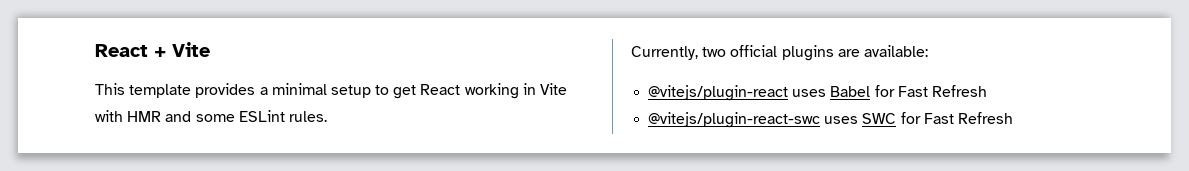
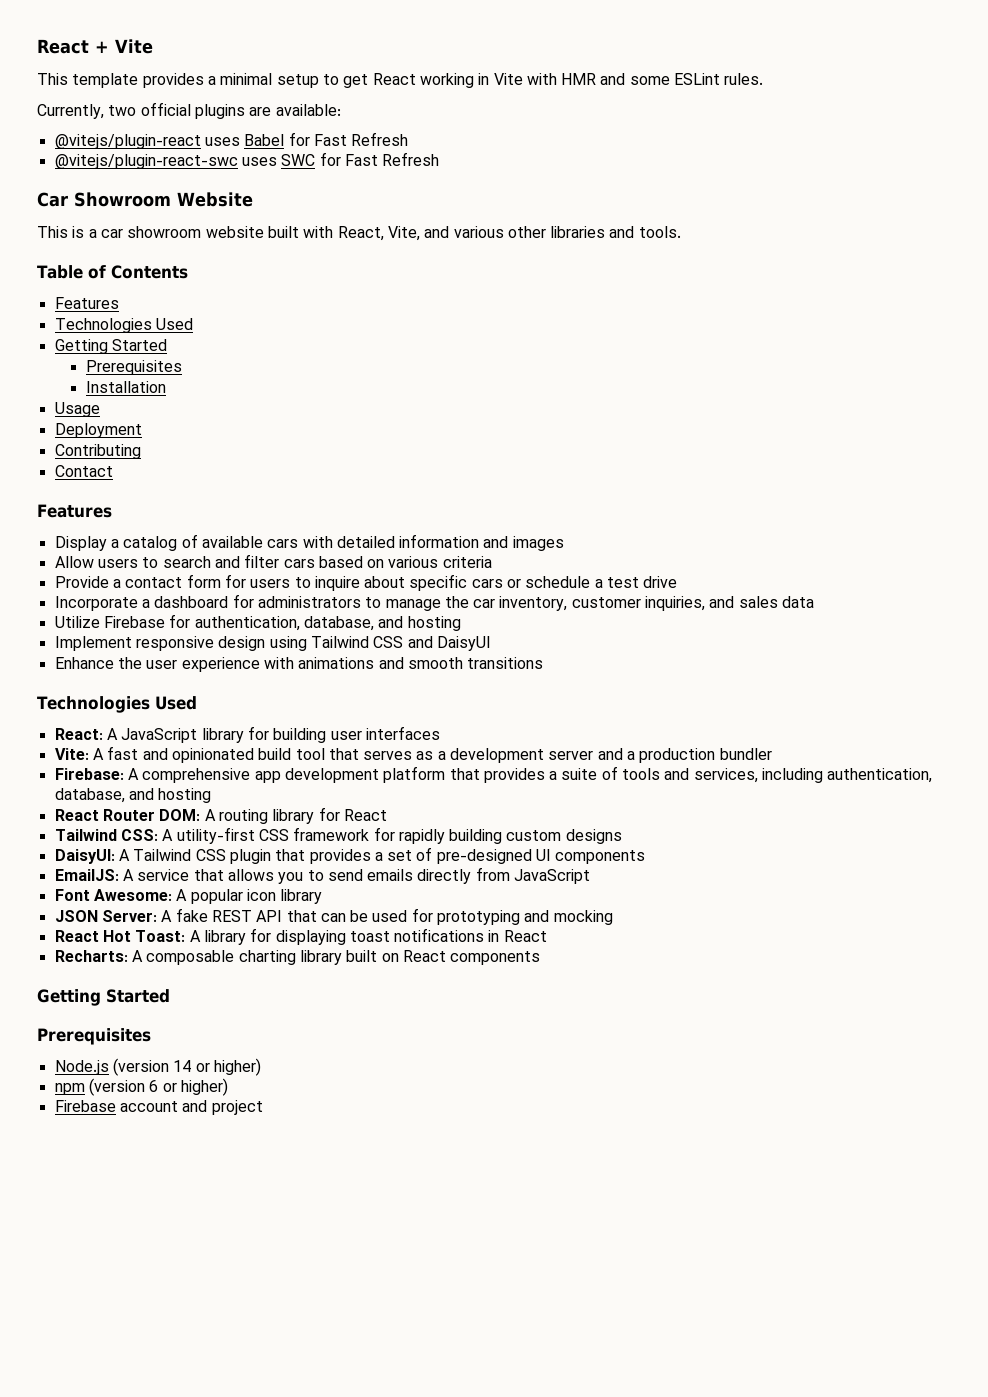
+ Car Showroom Website
+ This is a car showroom website built with React, Vite, and various other libraries and tools.
+ Table of Contents
+ Features
+ Technologies Used
+ Getting Started
+ Prerequisites
+ Installation
+ Usage
+ Deployment
+ Contributing
+ Contact
+ Features
+ Display a catalog of available cars with detailed information and images
+ Allow users to search and filter cars based on various criteria
+ Provide a contact form for users to inquire about specific cars or schedule a test drive
+ Incorporate a dashboard for administrators to manage the car inventory, customer inquiries, and sales data
+ Utilize Firebase for authentication, database, and hosting
+ Implement responsive design using Tailwind CSS and DaisyUI
+ Enhance the user experience with animations and smooth transitions
+ Technologies Used
+ React: A JavaScript library for building user interfaces
+ Vite: A fast and opinionated build tool that serves as a development server and a production bundler
+ Firebase: A comprehensive app development platform that provides a suite of tools and services, including authentication, database, and hosting
+ React Router DOM: A routing library for React
+ Tailwind CSS: A utility-first CSS framework for rapidly building custom designs
+ DaisyUI: A Tailwind CSS plugin that provides a set of pre-designed UI components
+ EmailJS: A service that allows you to send emails directly from JavaScript
+ Font Awesome: A popular icon library
+ JSON Server: A fake REST API that can be used for prototyping and mocking
+ React Hot Toast: A library for displaying toast notifications in React
+ Recharts: A composable charting library built on React components
+ Getting Started
+ Prerequisites
+ Node.js (version 14 or higher)
+ npm (version 6 or higher)
+ Firebase account and project

